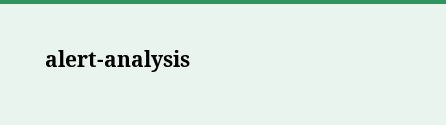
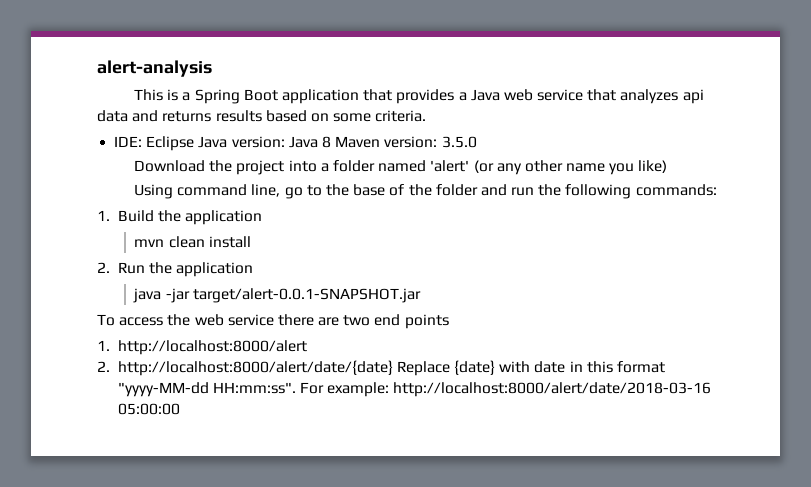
+ This is a Spring Boot application that provides a Java web service that analyzes api data and returns results based on some criteria.
+ IDE: Eclipse Java version: Java 8 Maven version: 3.5.0
+ Download the project into a folder named 'alert' (or any other name you like)
+ Using command line, go to the base of the folder and run the following commands:
+ 1. Build the application
+ mvn clean install
+ 2. Run the application
+ java -jar target/alert-0.0.1-SNAPSHOT.jar
+ To access the web service there are two end points
+ 1. http://localhost:8000/alert
+ 2. http://localhost:8000/alert/date/{date} Replace {date} with date in this format "yyyy-MM-dd HH:mm:ss". For example: http://localhost:8000/alert/date/2018-03-16 05:00:00

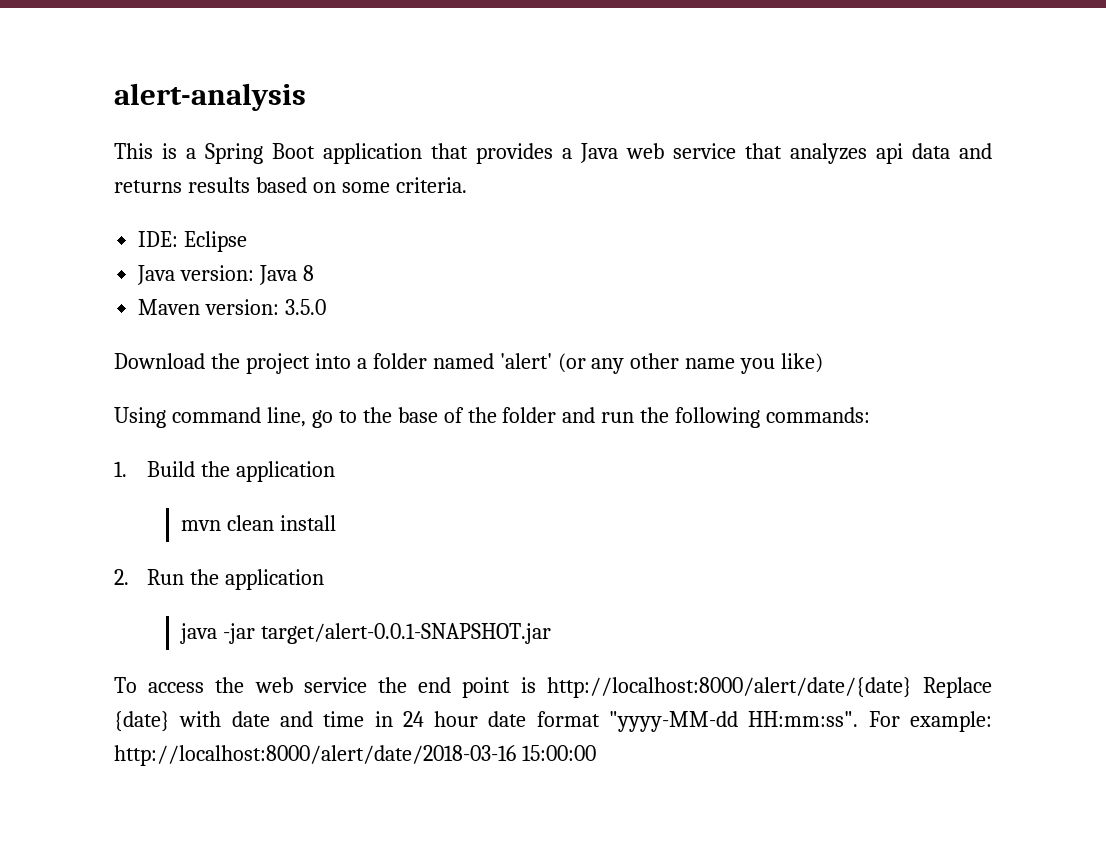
- IDE: Eclipse Java version: Java 8 Maven version: 3.5.0
+ IDE: Eclipse
+ Java version: Java 8
+ Maven version: 3.5.0
- To access the web service there are two end points
- 1. http://localhost:8000/alert
- 2. http://localhost:8000/alert/date/{date} Replace {date} with date in this format "yyyy-MM-dd HH:mm:ss".
+ To access the web service the end point is http://localhost:8000/alert/date/{date} Replace {date} with date and time in 24 hour date format "yyyy-MM-dd HH:mm:ss".
- For example: http://localhost:8000/alert/date/2018-03-16 05:00:00
+ For example: http://localhost:8000/alert/date/2018-03-16 15:00:00

